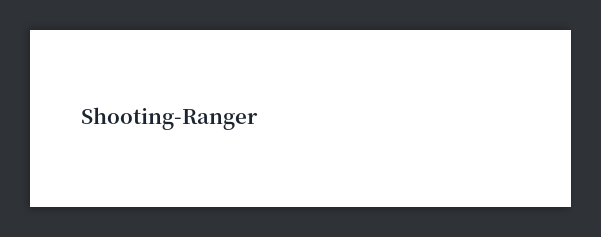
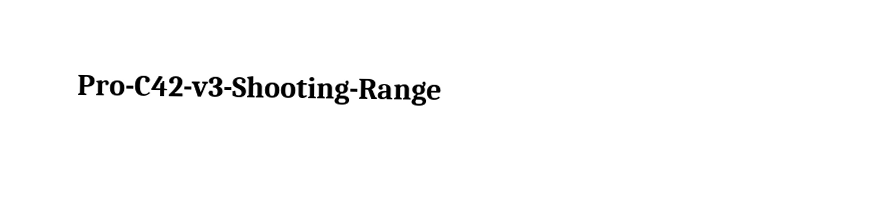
- Shooting-Ranger
+ Pro-C42-v3-Shooting-Range

